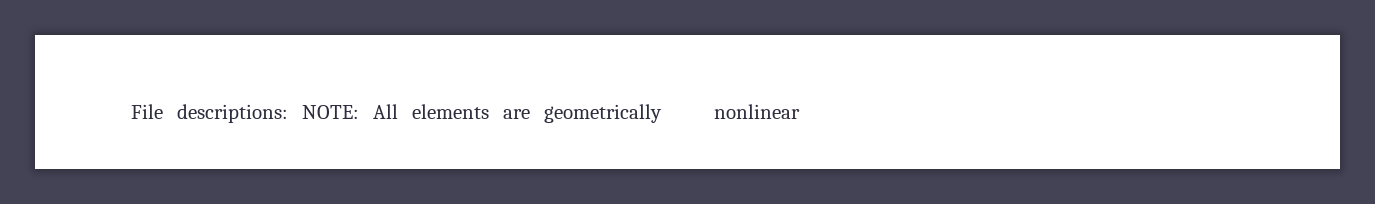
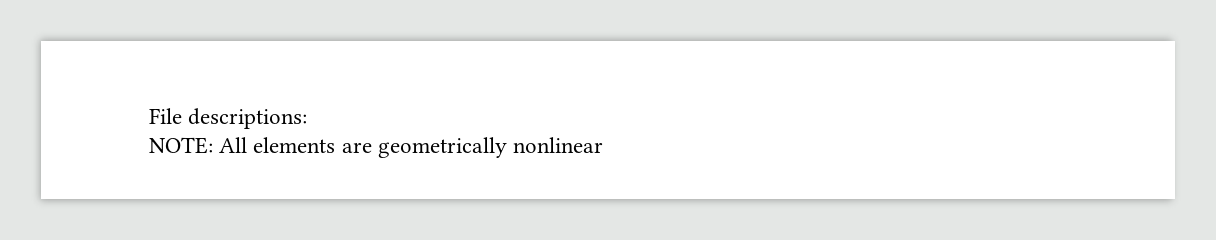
- File descriptions: NOTE: All elements are geometrically nonlinear
+ File descriptions:
+ NOTE: All elements are geometrically nonlinear

